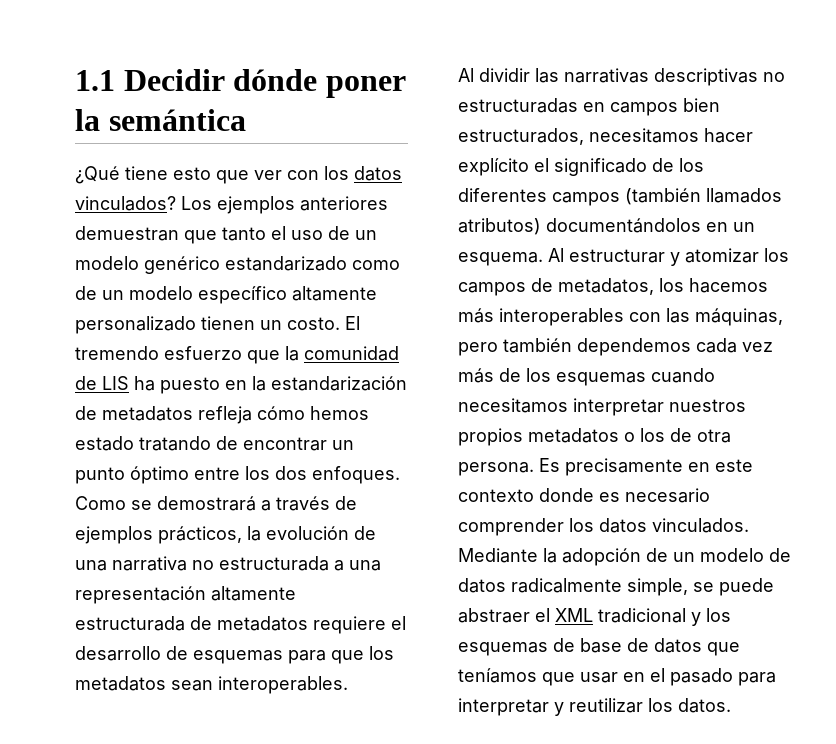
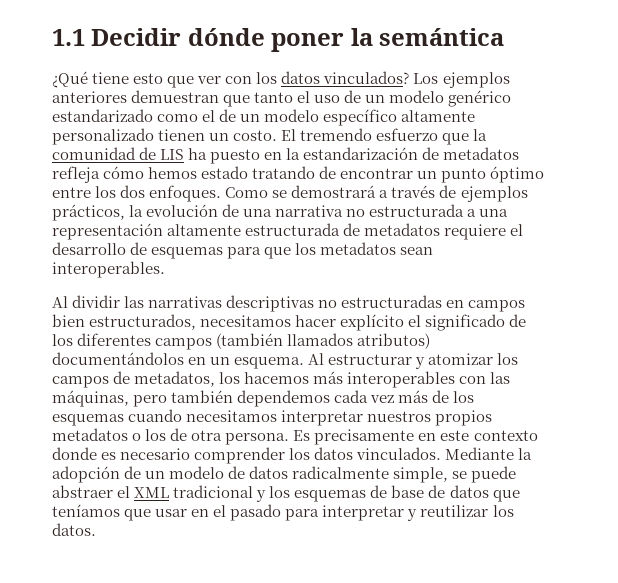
- Los ejemplos anteriores demuestran que tanto el uso de un modelo genérico estandarizado como de un modelo específico altamente personalizado tienen un costo.
+ Los ejemplos anteriores demuestran que tanto el uso de un modelo genérico estandarizado como el de un modelo específico altamente personalizado tienen un costo.

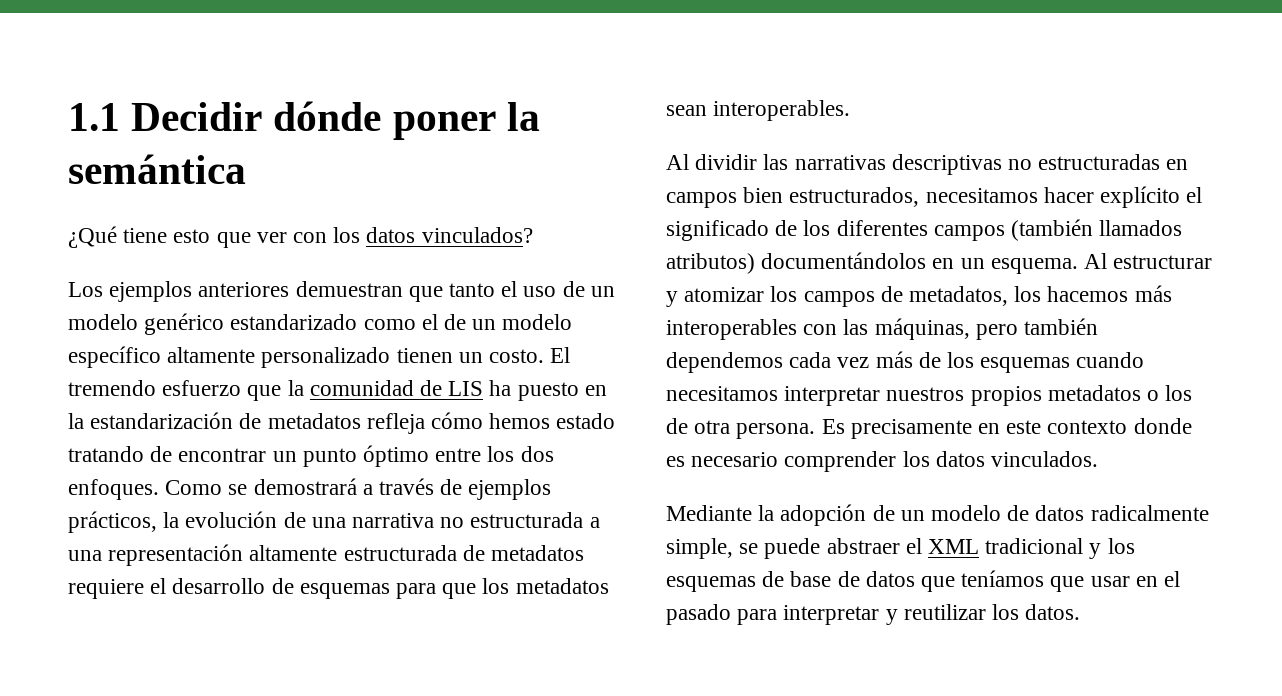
- ¿Qué tiene esto que ver con los datos vinculados? Los ejemplos anteriores demuestran que tanto el uso de un modelo genérico estandarizado como el de un modelo específico altamente personalizado tienen un costo.
+ ¿Qué tiene esto que ver con los datos vinculados?
+ Los ejemplos anteriores demuestran que tanto el uso de un modelo genérico estandarizado como el de un modelo específico altamente personalizado tienen un costo.
- Es precisamente en este contexto donde es necesario comprender los datos vinculados. Mediante la adopción de un modelo de datos radicalmente simple, se puede abstraer el XML tradicional y los esquemas de base de datos que teníamos que usar en el pasado para interpretar y reutilizar los datos.
+ Es precisamente en este contexto donde es necesario comprender los datos vinculados.
+ Mediante la adopción de un modelo de datos radicalmente simple, se puede abstraer el XML tradicional y los esquemas de base de datos que teníamos que usar en el pasado para interpretar y reutilizar los datos.

